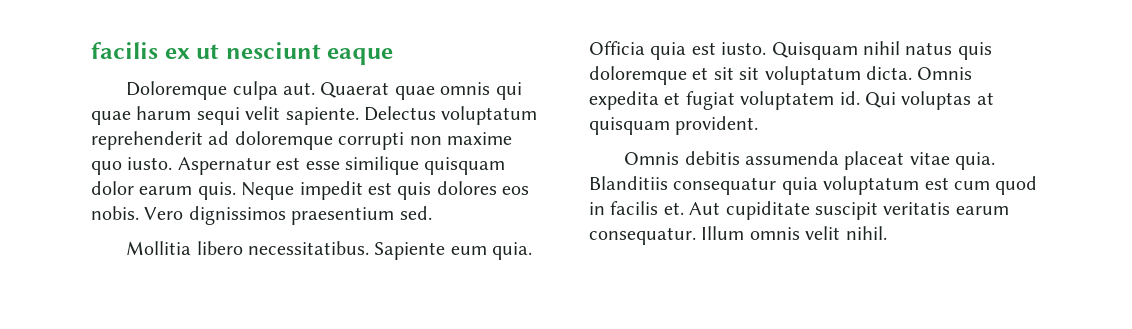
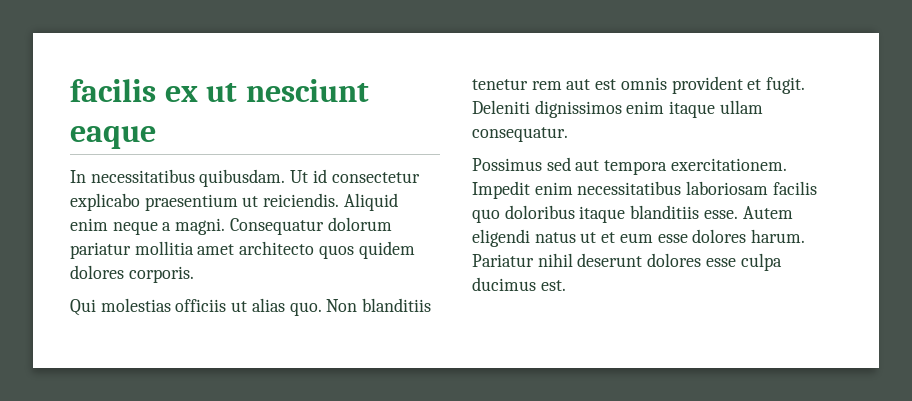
- Doloremque culpa aut. Quaerat quae omnis qui quae harum sequi velit sapiente. Delectus voluptatum reprehenderit ad doloremque corrupti non maxime quo iusto. Aspernatur est esse similique quisquam dolor earum quis. Neque impedit est quis dolores eos nobis. Vero dignissimos praesentium sed.
- Mollitia libero necessitatibus. Sapiente eum quia. Officia quia est iusto. Quisquam nihil natus quis doloremque et sit sit voluptatum dicta. Omnis expedita et fugiat voluptatem id. Qui voluptas at quisquam provident.
- Omnis debitis assumenda placeat vitae quia. Blanditiis consequatur quia voluptatum est cum quod in facilis et. Aut cupiditate suscipit veritatis earum consequatur. Illum omnis velit nihil.
+ In necessitatibus quibusdam. Ut id consectetur explicabo praesentium ut reiciendis. Aliquid enim neque a magni. Consequatur dolorum pariatur mollitia amet architecto quos quidem dolores corporis.
+ Qui molestias officiis ut alias quo. Non blanditiis tenetur rem aut est omnis provident et fugit. Deleniti dignissimos enim itaque ullam consequatur.
+ Possimus sed aut tempora exercitationem. Impedit enim necessitatibus laboriosam facilis quo doloribus itaque blanditiis esse. Autem eligendi natus ut et eum esse dolores harum. Pariatur nihil deserunt dolores esse culpa ducimus est.

